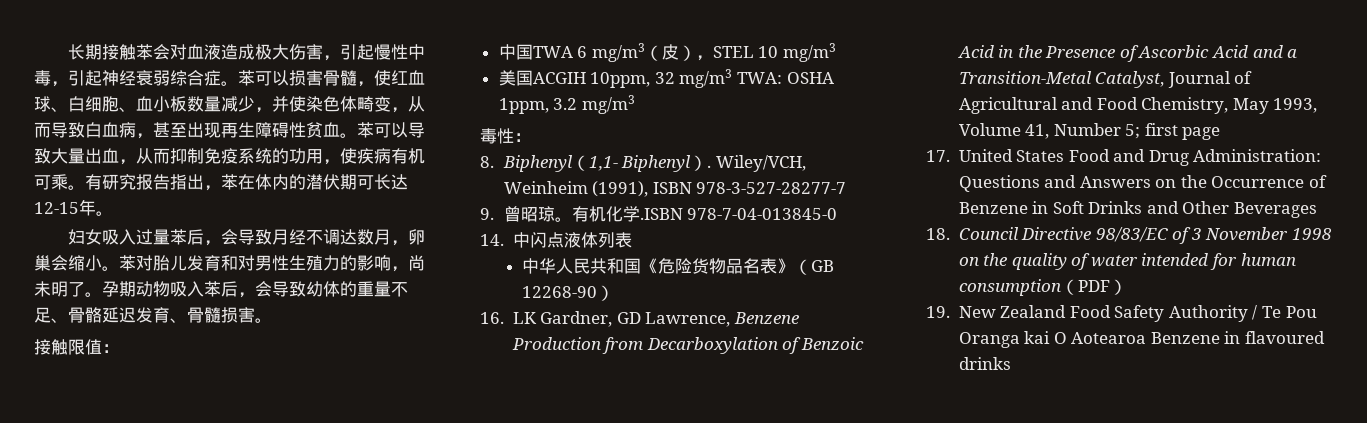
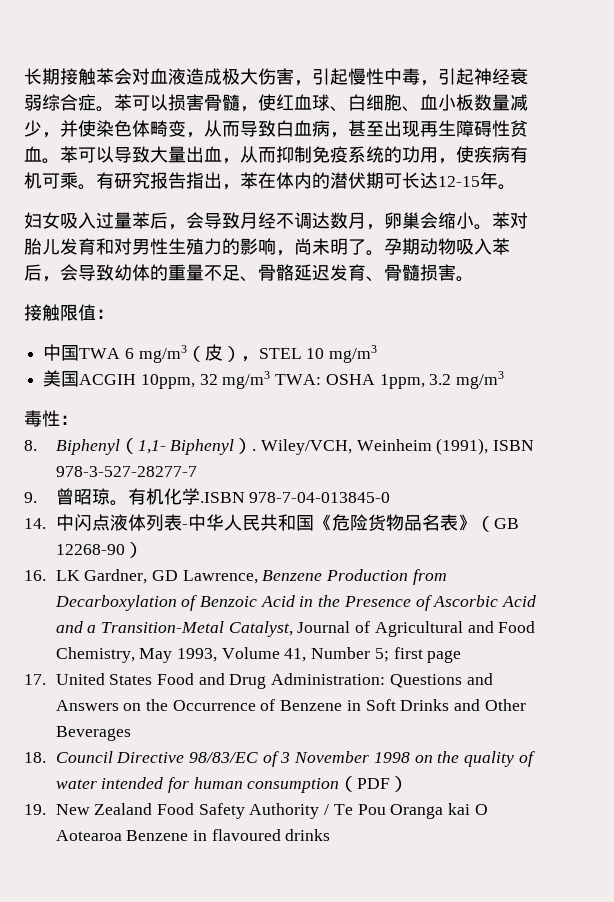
- 14.中闪点液体列表
- 中华人民共和国《危险货物品名表》（GB 12268-90）
+ 14.中闪点液体列表-中华人民共和国《危险货物品名表》（GB 12268-90）

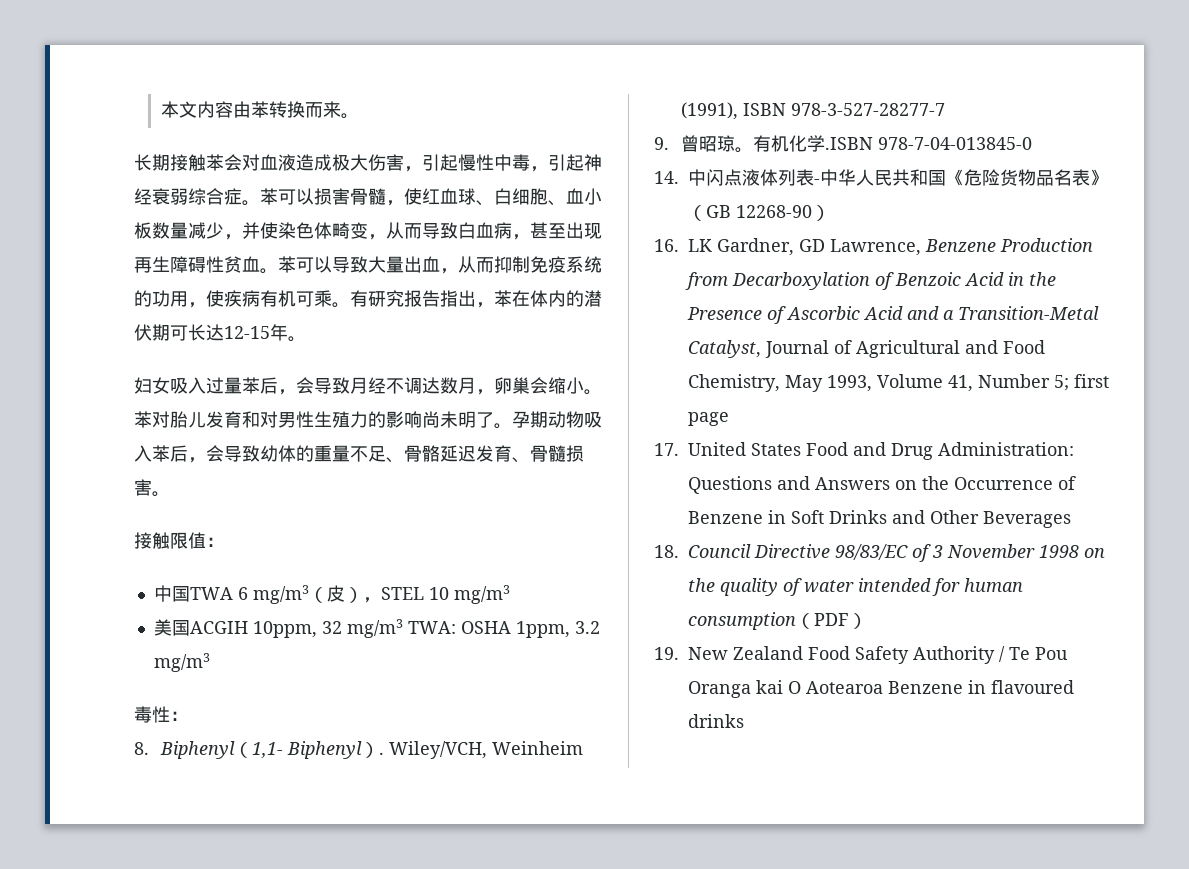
+ 本文内容由苯转换而来。
- 苯对胎儿发育和对男性生殖力的影响，尚未明了。
+ 苯对胎儿发育和对男性生殖力的影响尚未明了。

